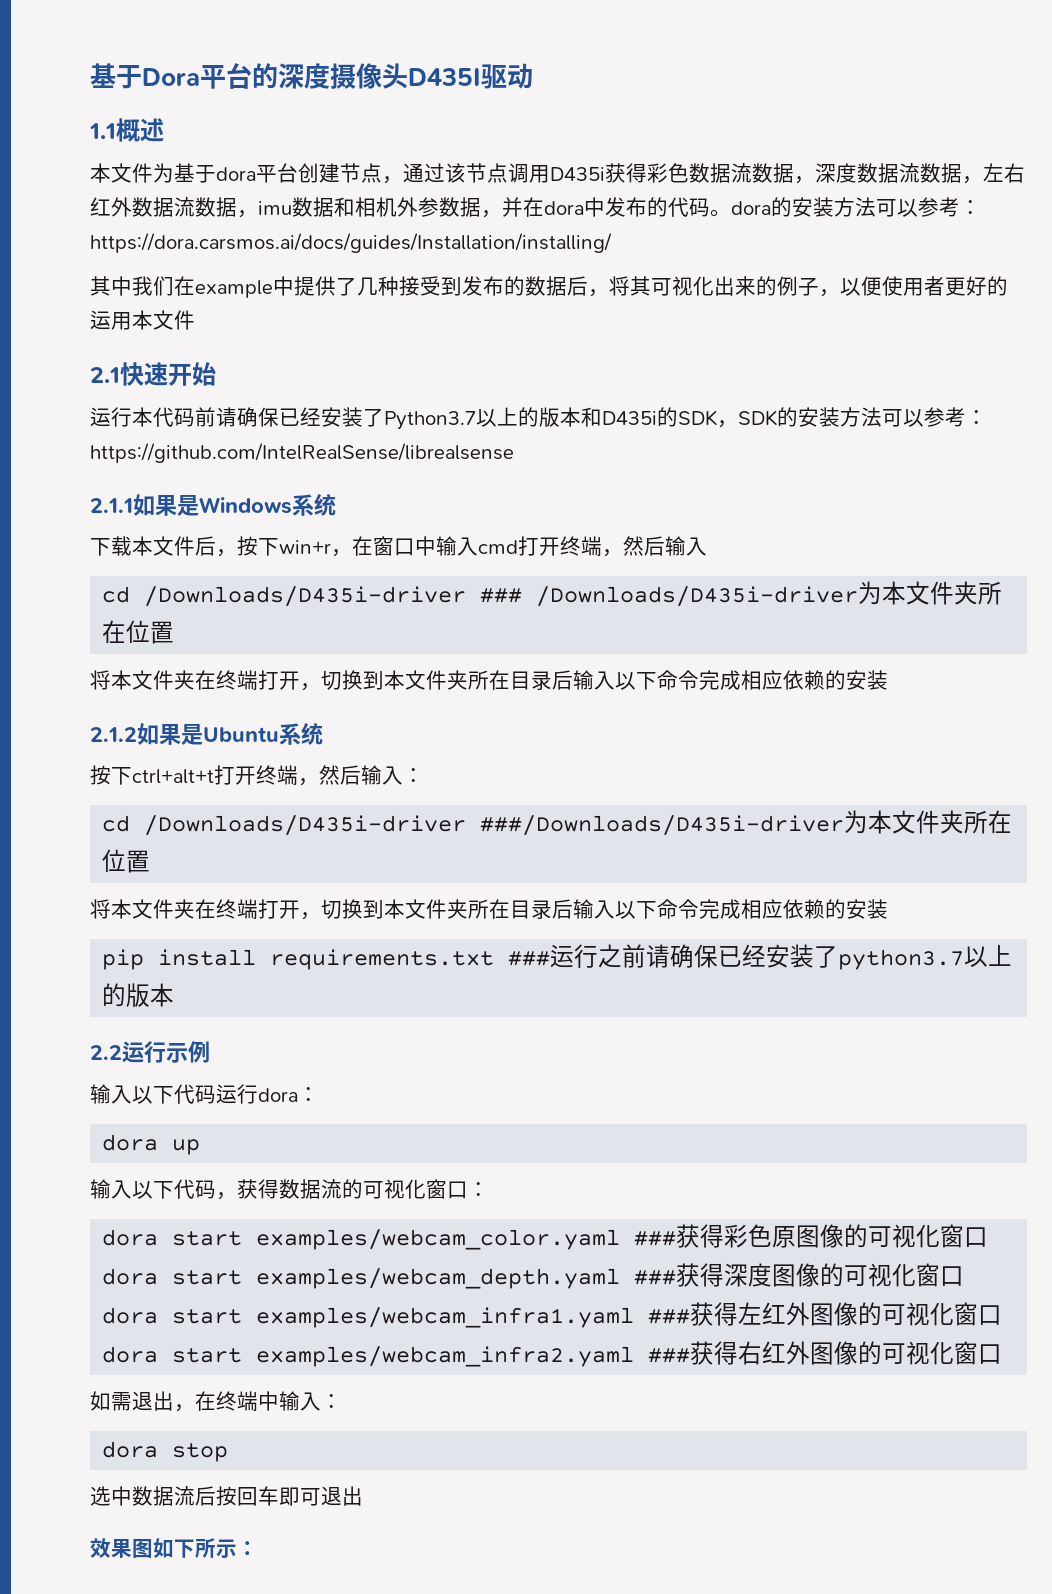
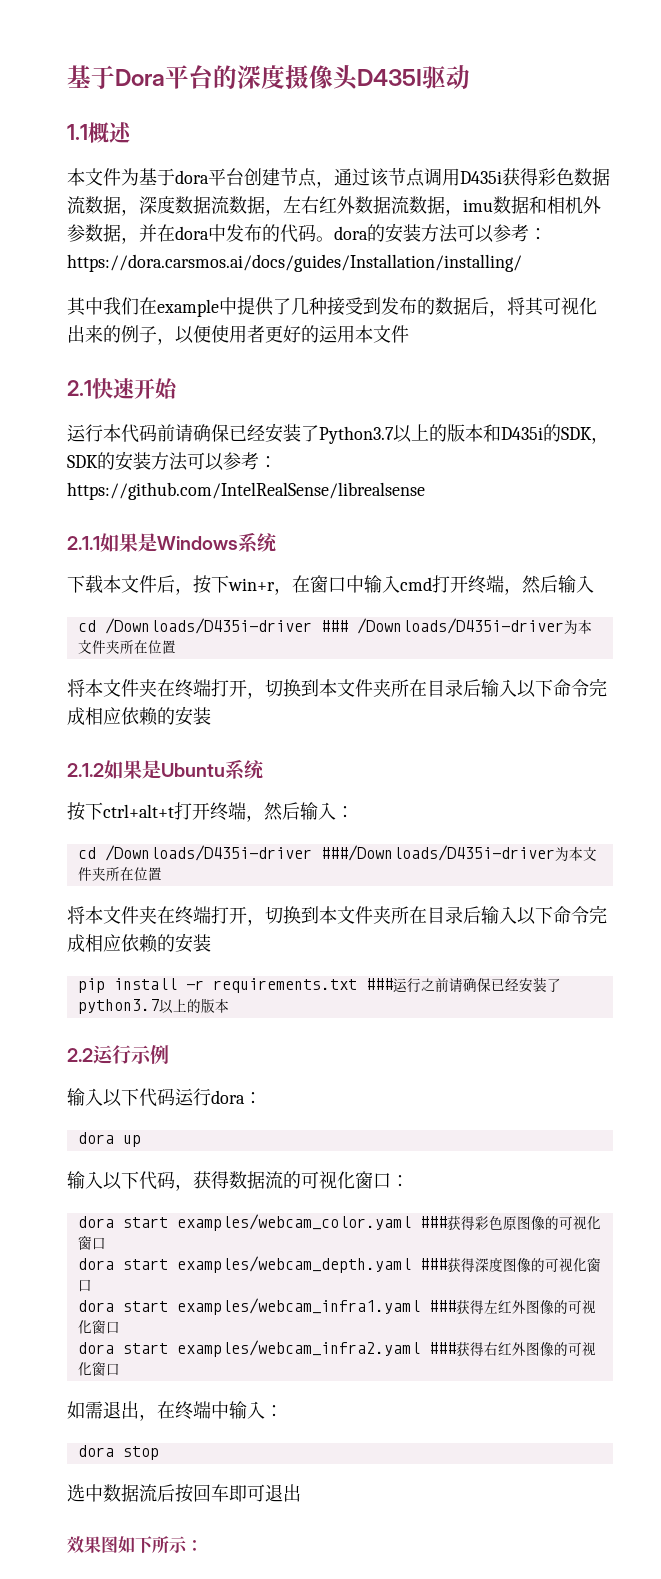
- pip install requirements.txt ###运行之前请确保已经安装了python3.7以上的版本
+ pip install -r requirements.txt ###运行之前请确保已经安装了python3.7以上的版本

